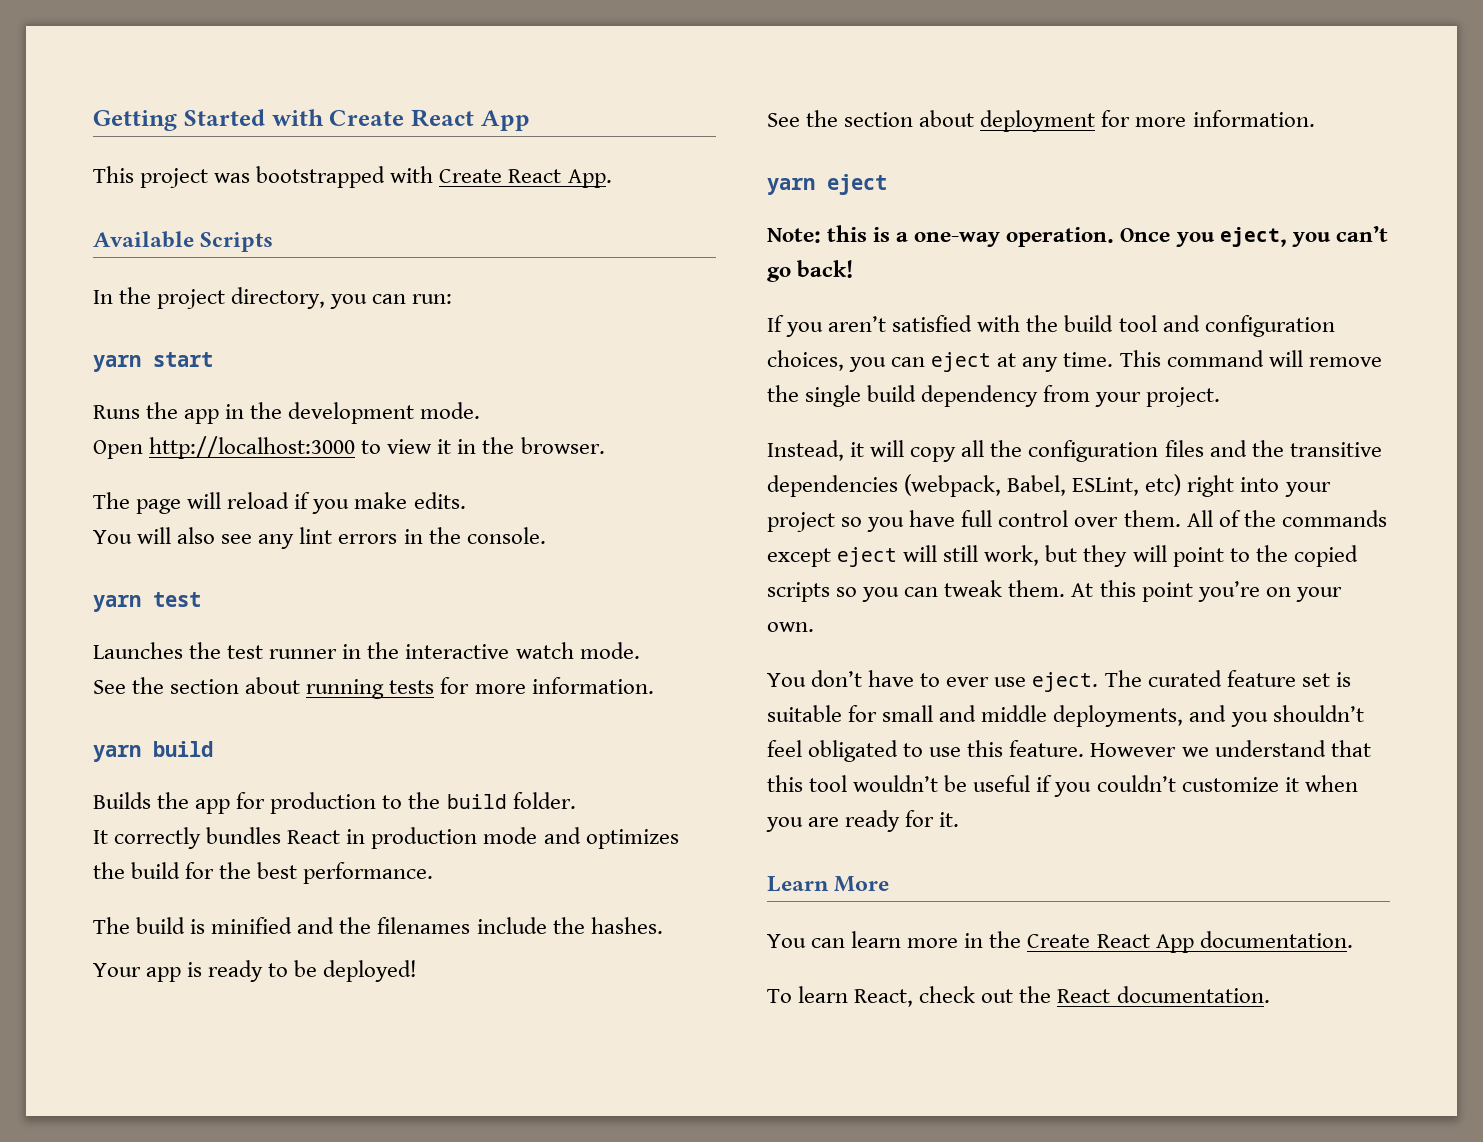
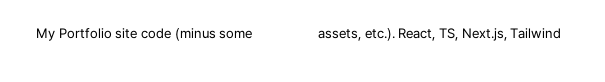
- Getting Started with Create React App
- This project was bootstrapped with Create React App.
- Available Scripts
- In the project directory, you can run:
- yarn start
- Runs the app in the development mode.
- Open http://localhost:3000 to view it in the browser.
- The page will reload if you make edits.
- You will also see any lint errors in the console.
- yarn test
- Launches the test runner in the interactive watch mode.
- See the section about running tests for more information.
- yarn build
- Builds the app for production to the build folder.
- It correctly bundles React in production mode and optimizes the build for the best performance.
- The build is minified and the filenames include the hashes.
- Your app is ready to be deployed!
- See the section about deployment for more information.
- yarn eject
- Note: this is a one-way operation. Once you eject, you can’t go back!
- If you aren’t satisfied with the build tool and configuration choices, you can eject at any time. This command will remove the single build dependency from your project.
- Instead, it will copy all the configuration files and the transitive dependencies (webpack, Babel, ESLint, etc) right into your project so you have full control over them. All of the commands except eject will still work, but they will point to the copied scripts so you can tweak them. At this point you’re on your own.
- You don’t have to ever use eject. The curated feature set is suitable for small and middle deployments, and you shouldn’t feel obligated to use this feature. However we understand that this tool wouldn’t be useful if you couldn’t customize it when you are ready for it.
- Learn More
- You can learn more in the Create React App documentation.
- To learn React, check out the React documentation.
+ My Portfolio site code (minus some assets, etc.). React, TS, Next.js, Tailwind

